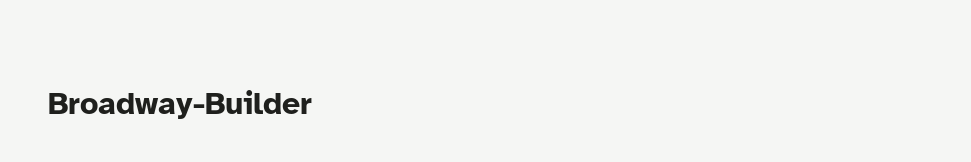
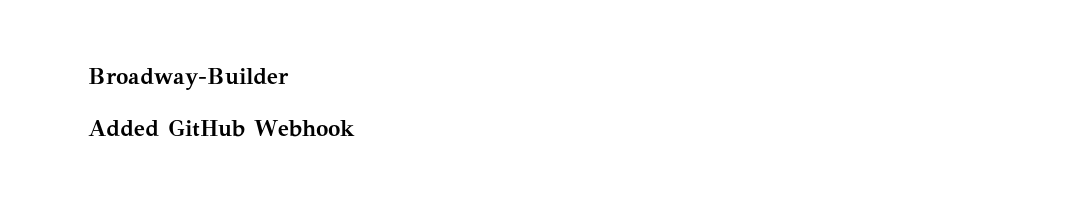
+ Added GitHub Webhook

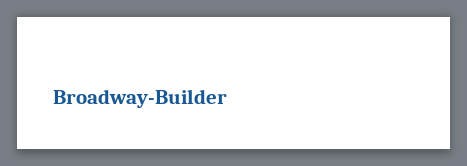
- Added GitHub Webhook

